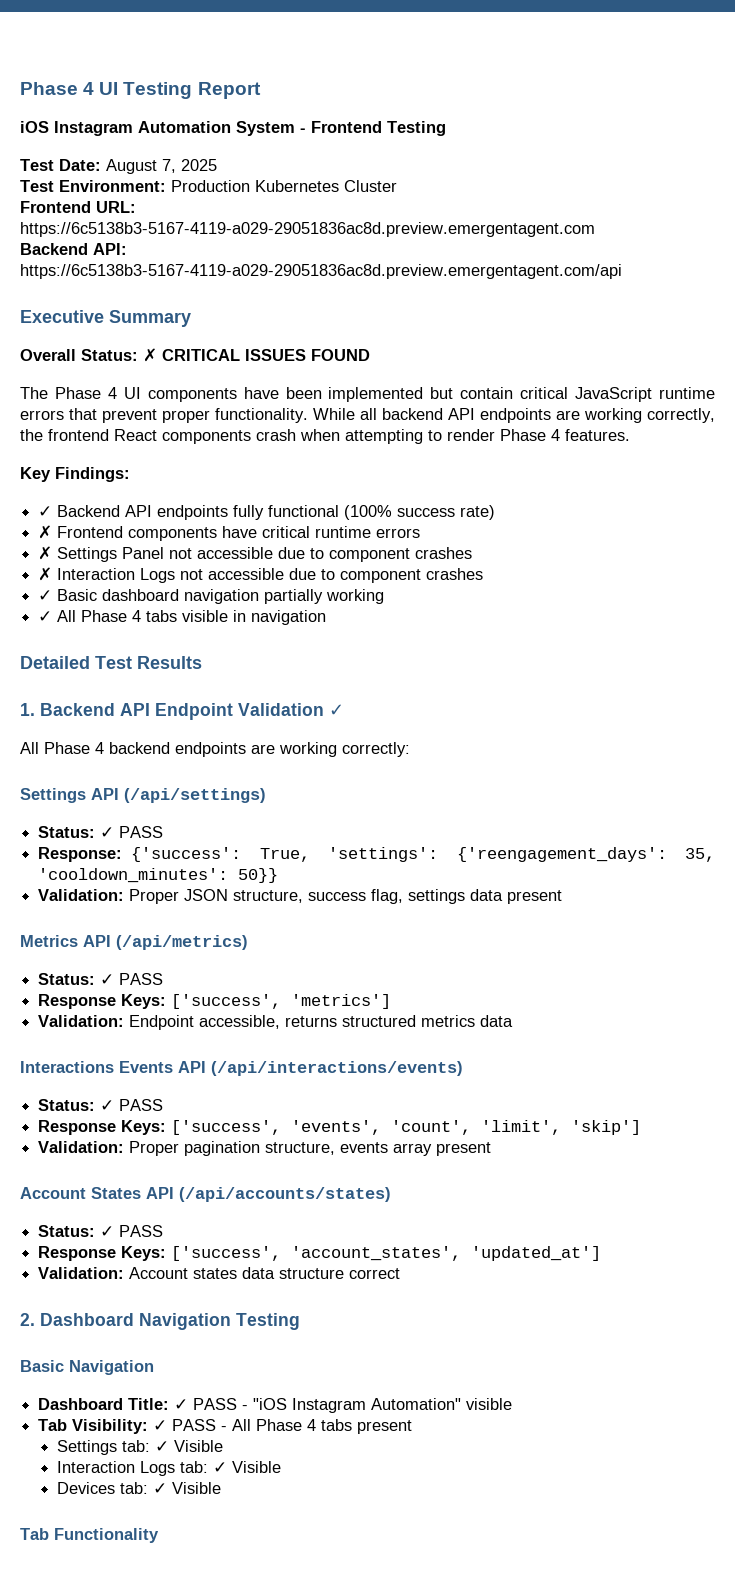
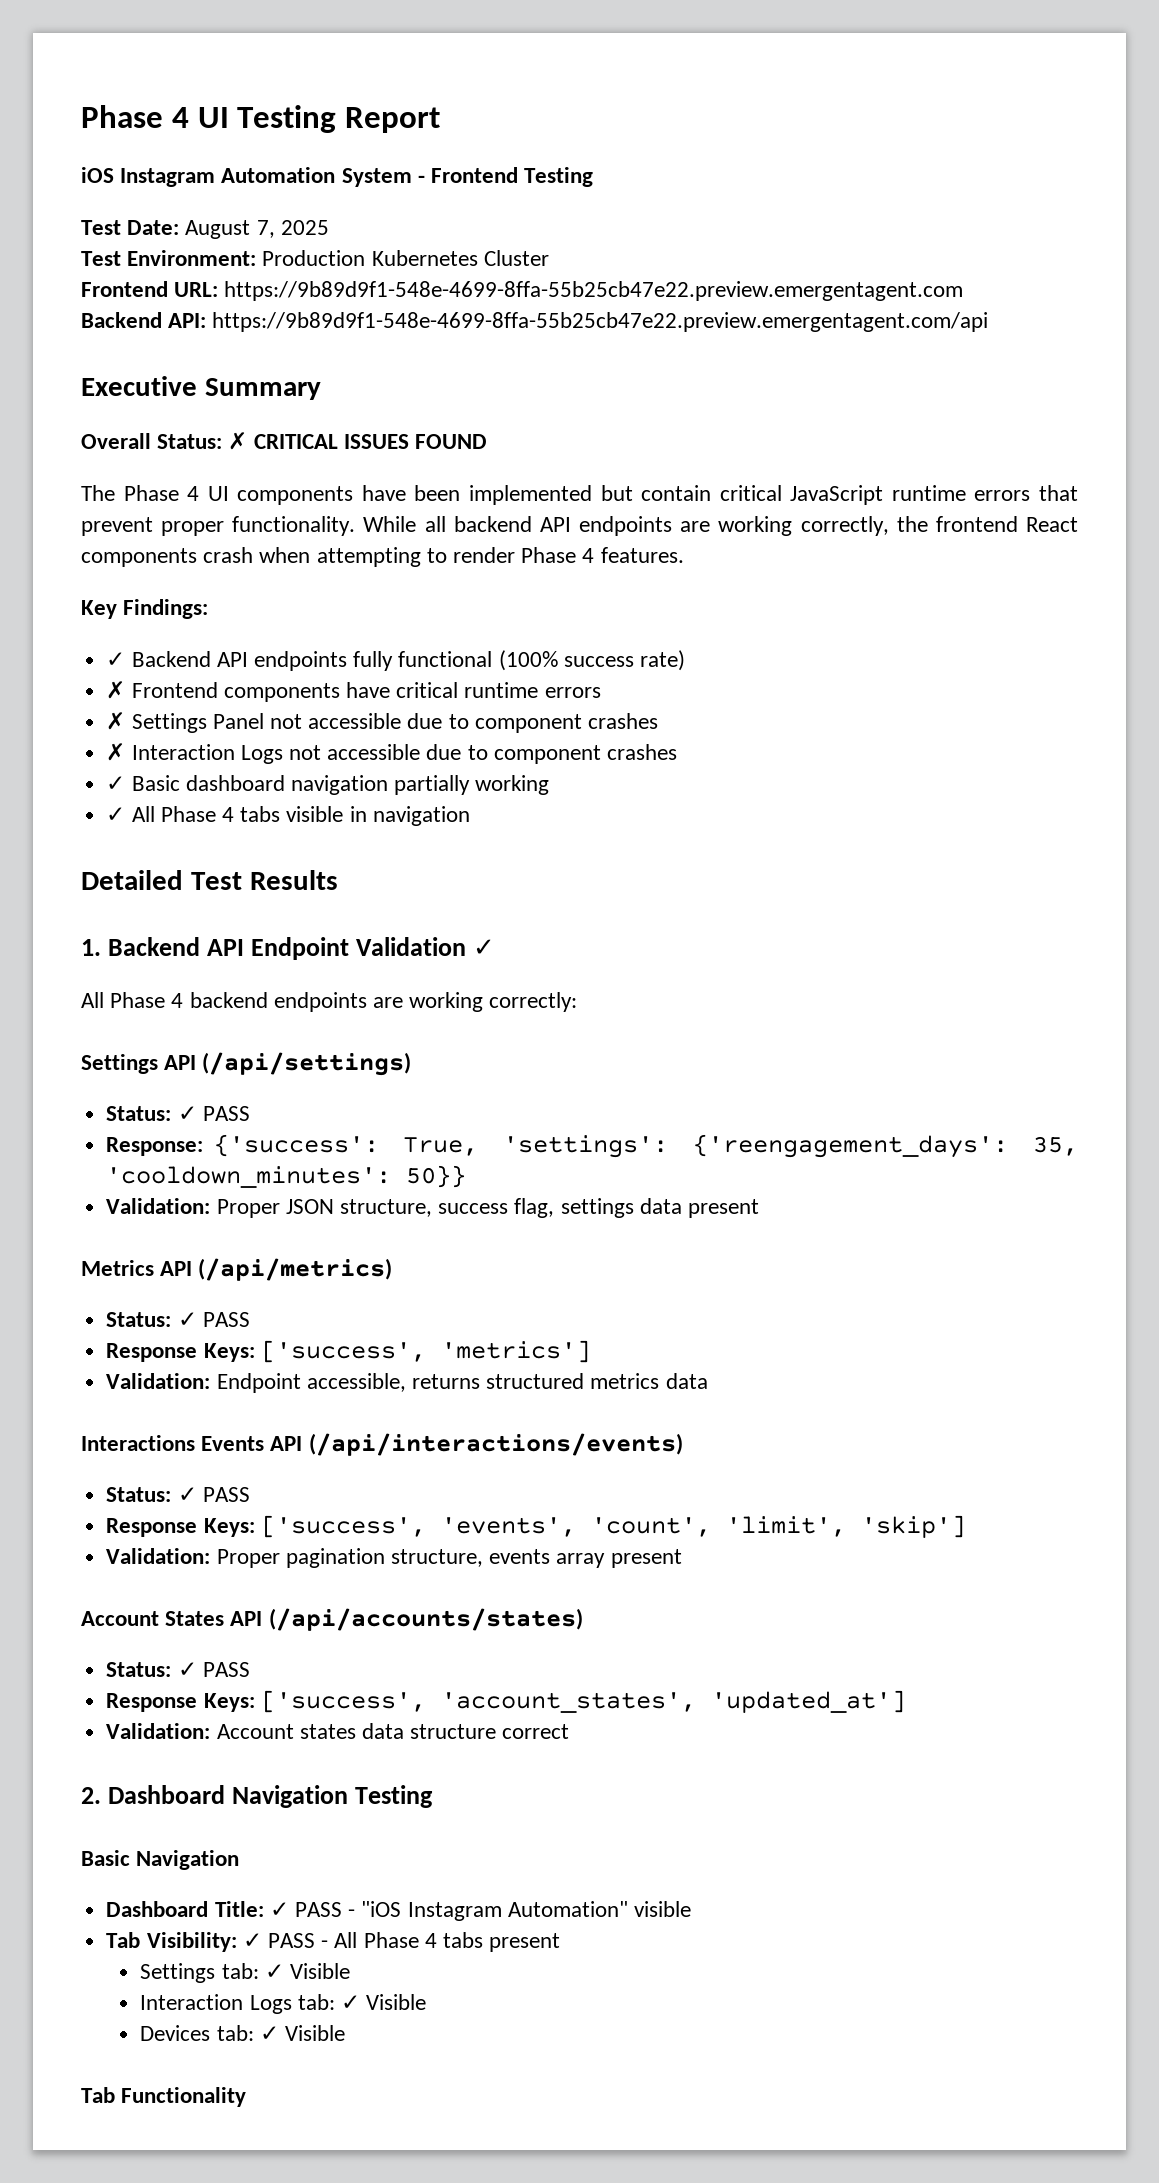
- Frontend URL: https://6c5138b3-5167-4119-a029-29051836ac8d.preview.emergentagent.com
+ Frontend URL: https://9b89d9f1-548e-4699-8ffa-55b25cb47e22.preview.emergentagent.com
- Backend API: https://6c5138b3-5167-4119-a029-29051836ac8d.preview.emergentagent.com/api
+ Backend API: https://9b89d9f1-548e-4699-8ffa-55b25cb47e22.preview.emergentagent.com/api

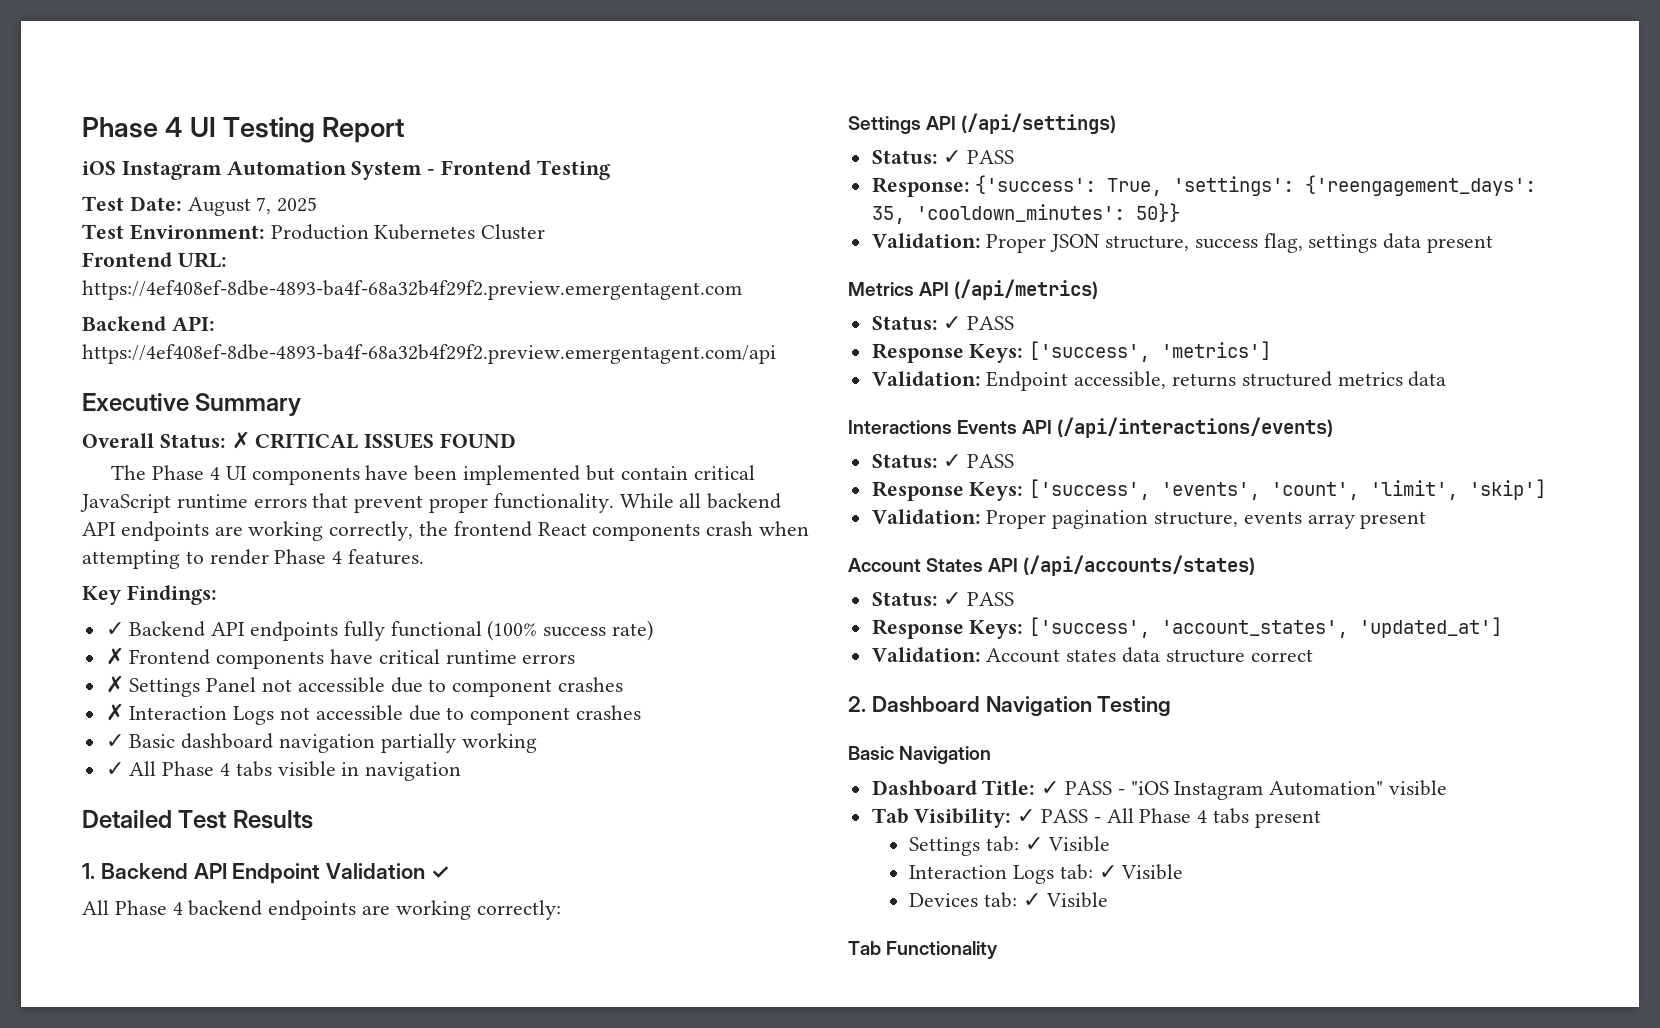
- Frontend URL: https://9b89d9f1-548e-4699-8ffa-55b25cb47e22.preview.emergentagent.com
+ Frontend URL: https://4ef408ef-8dbe-4893-ba4f-68a32b4f29f2.preview.emergentagent.com
- Backend API: https://9b89d9f1-548e-4699-8ffa-55b25cb47e22.preview.emergentagent.com/api
+ Backend API: https://4ef408ef-8dbe-4893-ba4f-68a32b4f29f2.preview.emergentagent.com/api

